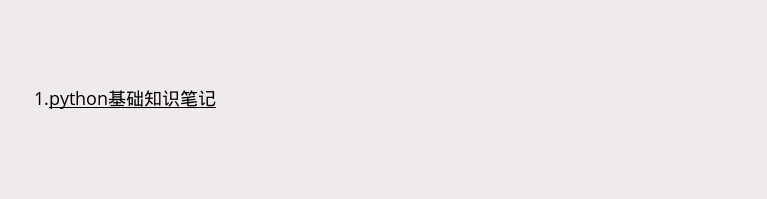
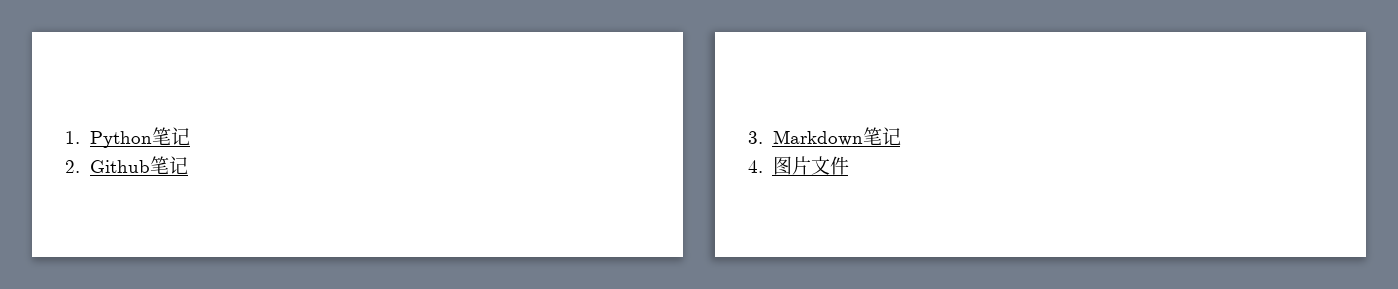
- 1.python基础知识笔记
+ 1. Python笔记
+ 2. Github笔记
+ 3. Markdown笔记
+ 4.图片文件

